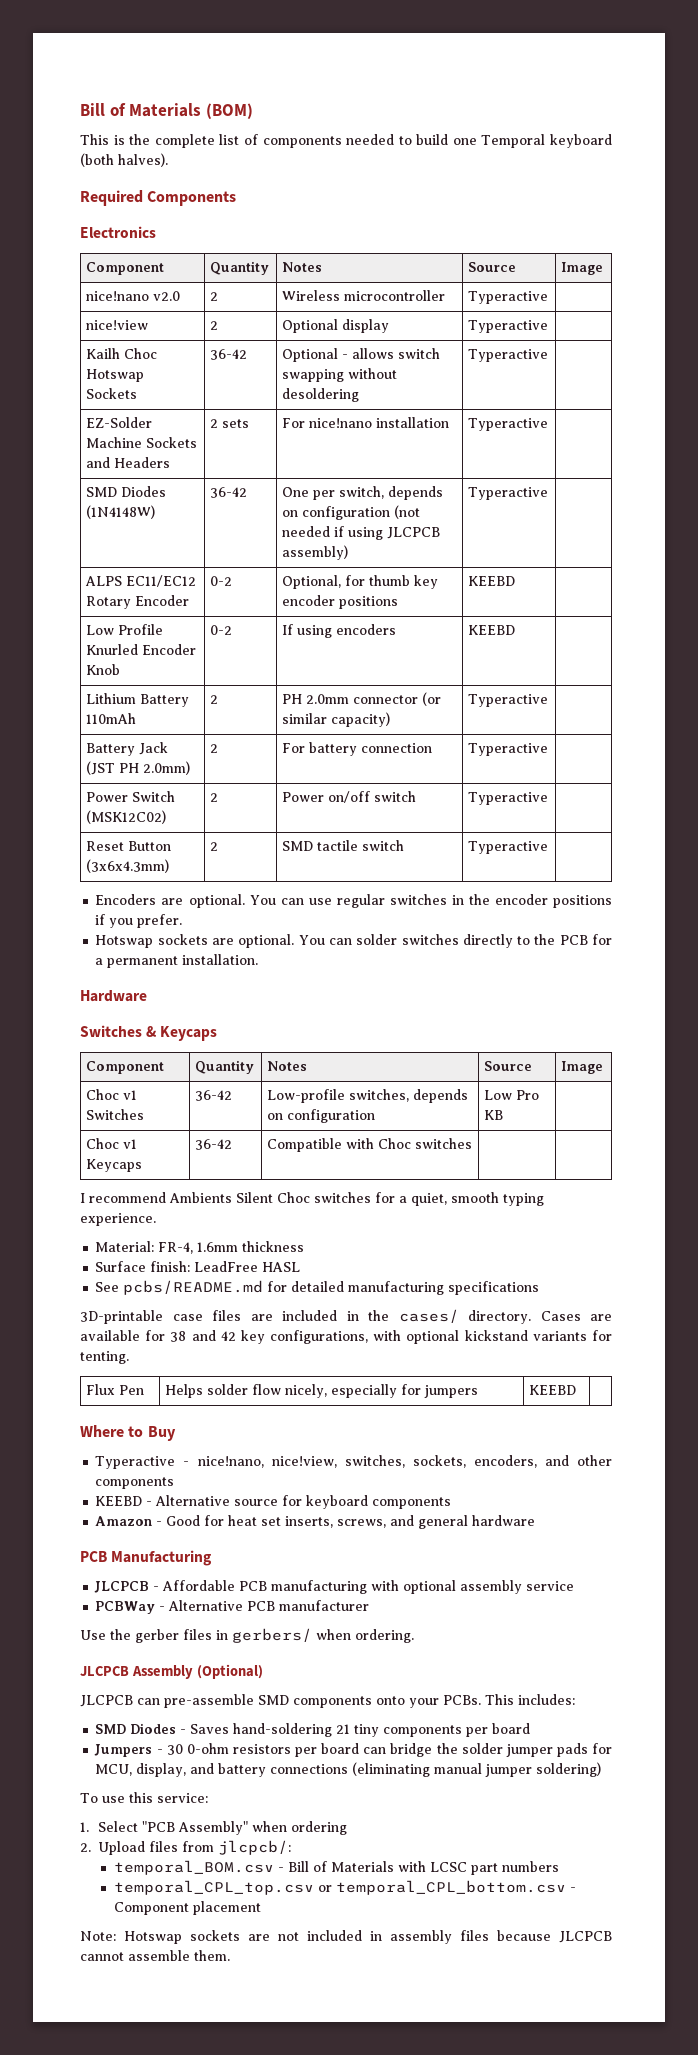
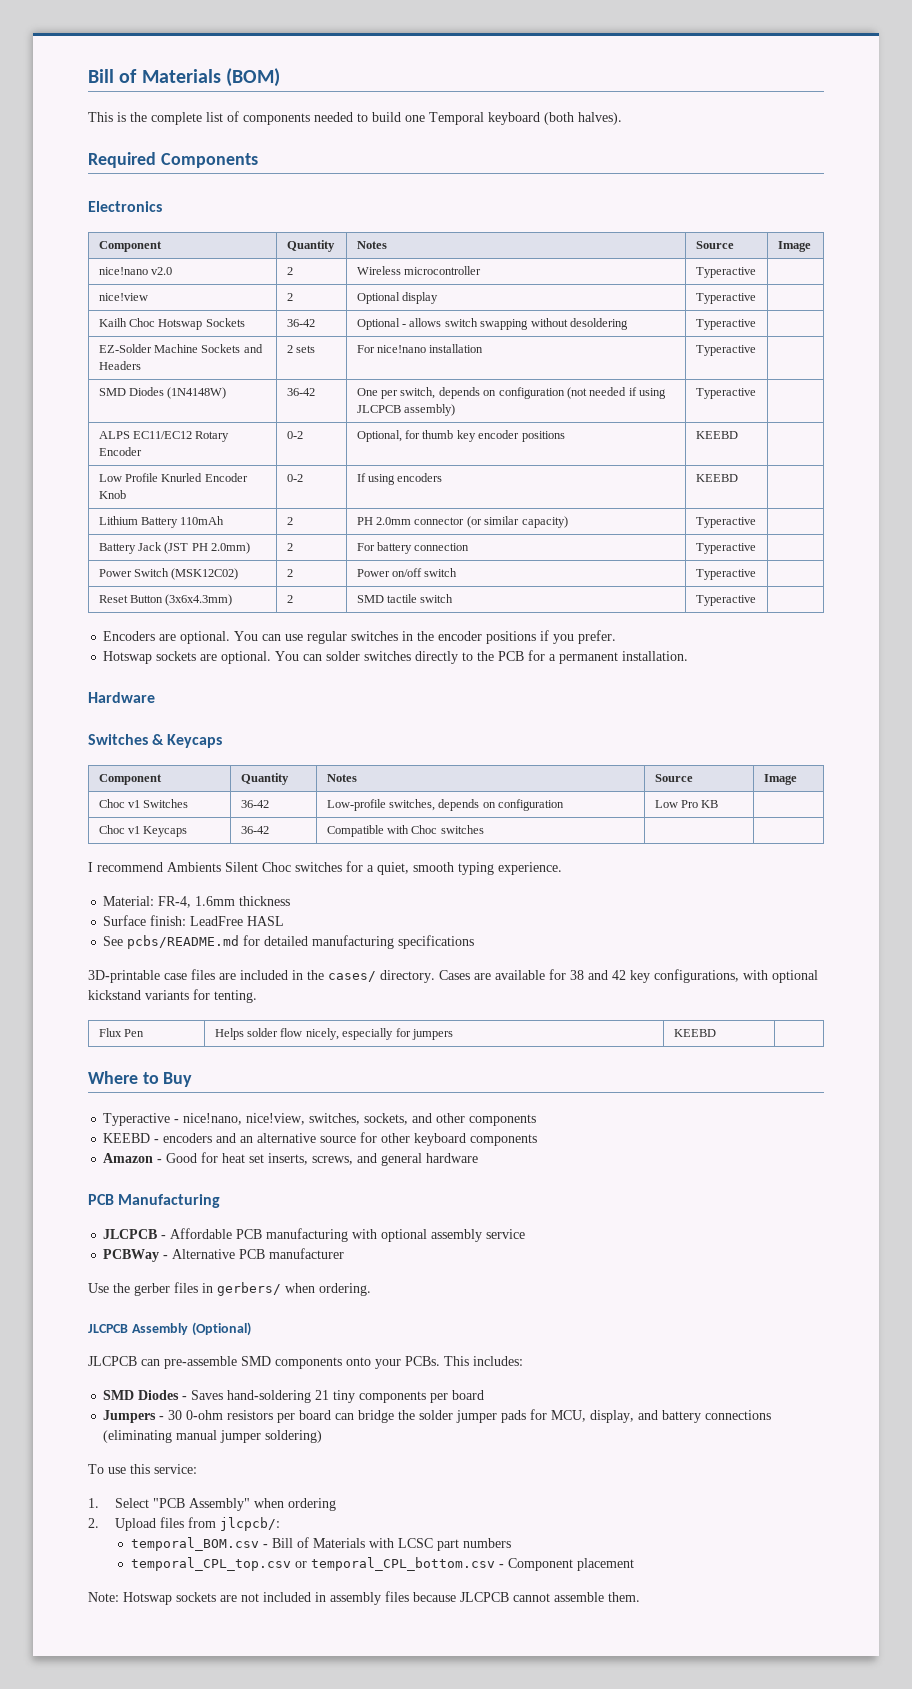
- Typeractive - nice!nano, nice!view, switches, sockets, encoders, and other components
+ Typeractive - nice!nano, nice!view, switches, sockets, and other components
- KEEBD - Alternative source for keyboard components
+ KEEBD - encoders and an alternative source for other keyboard components

